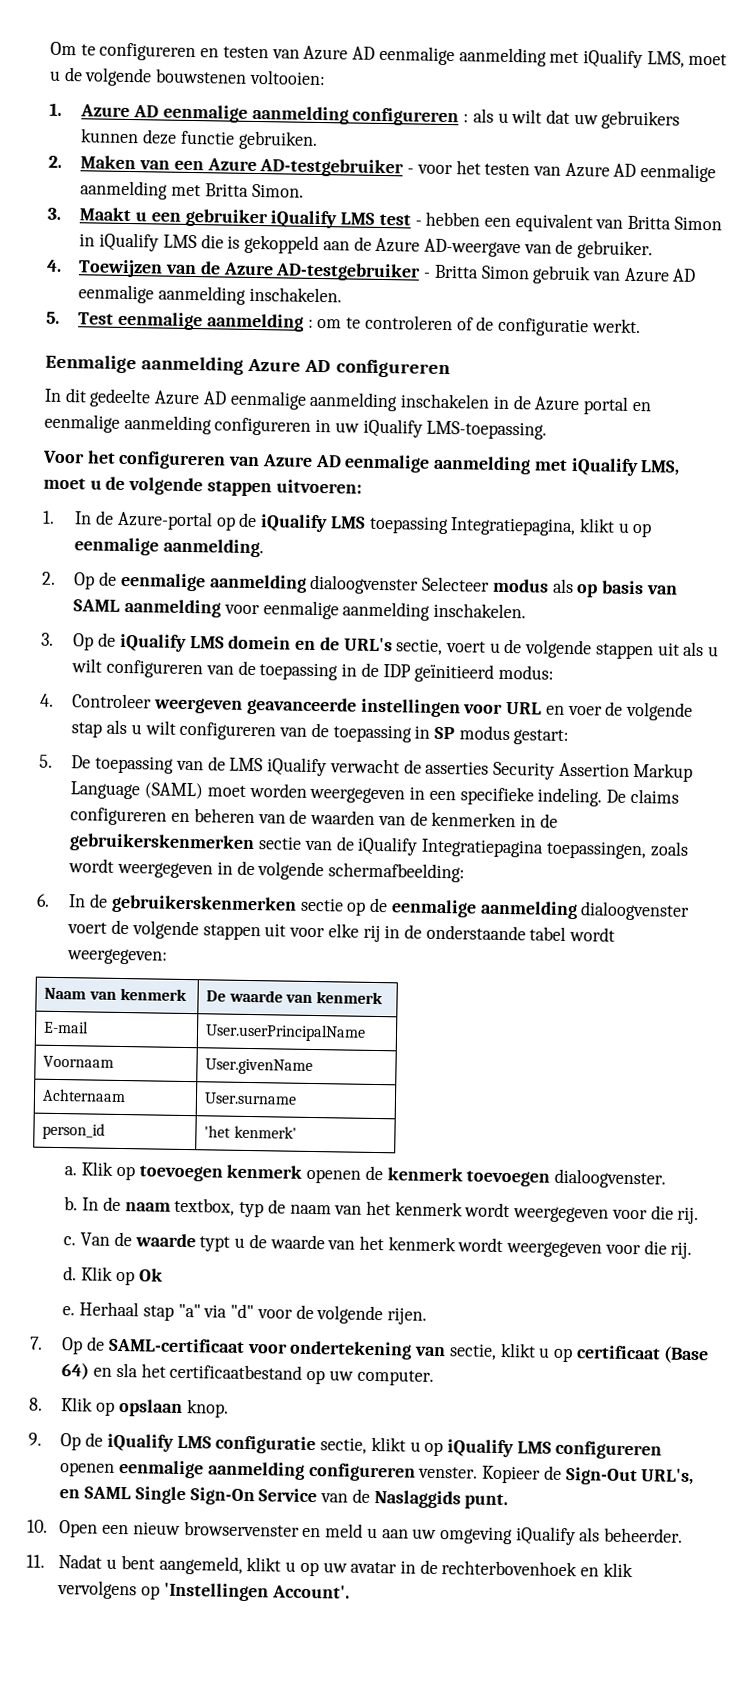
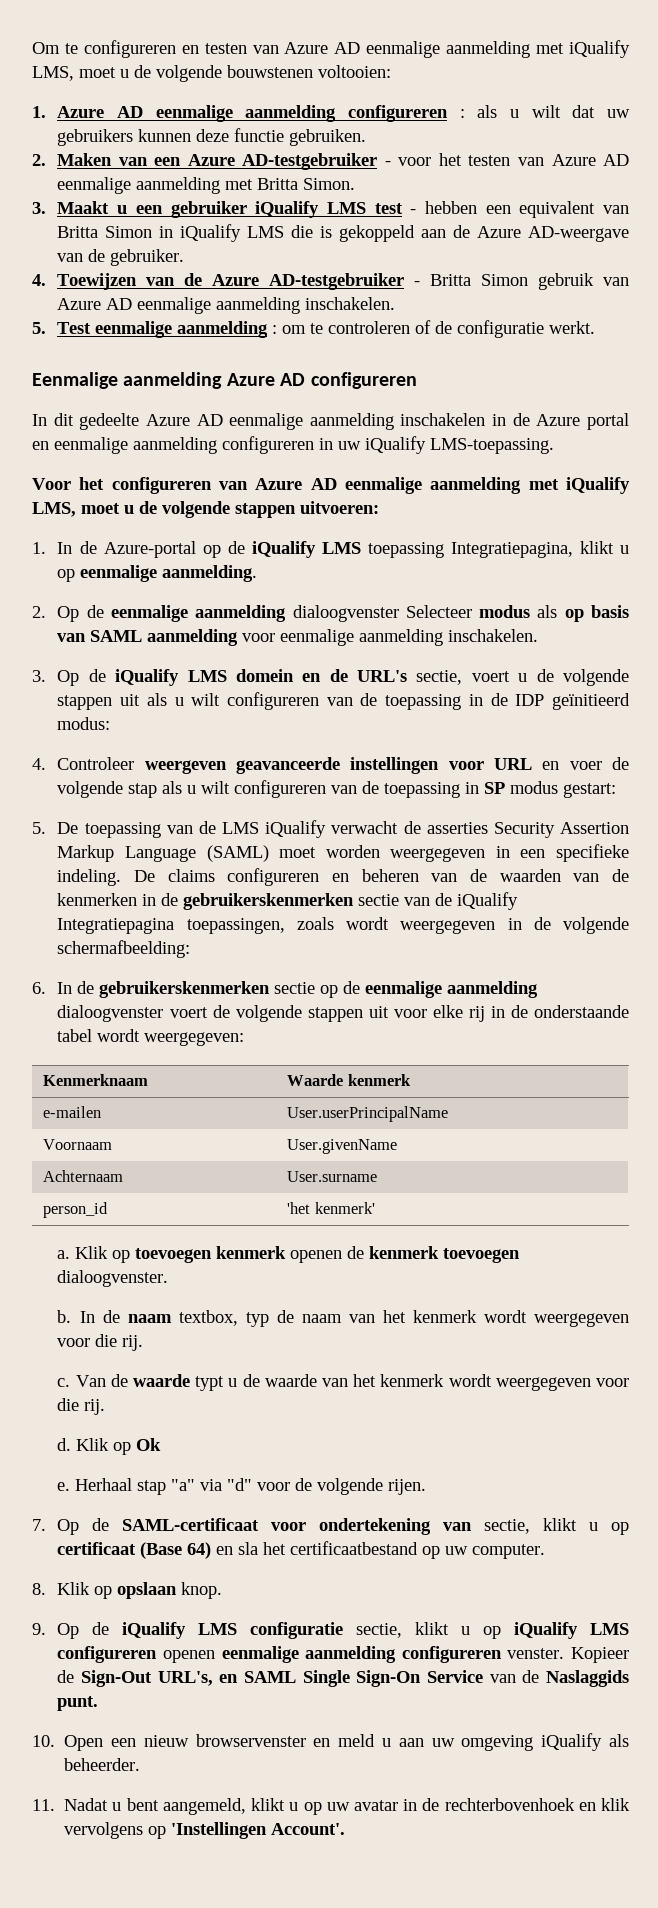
- Naam van kenmerk | De waarde van kenmerk
+ Kenmerknaam | Waarde kenmerk
- E-mail | User.userPrincipalName
+ e-mailen | User.userPrincipalName

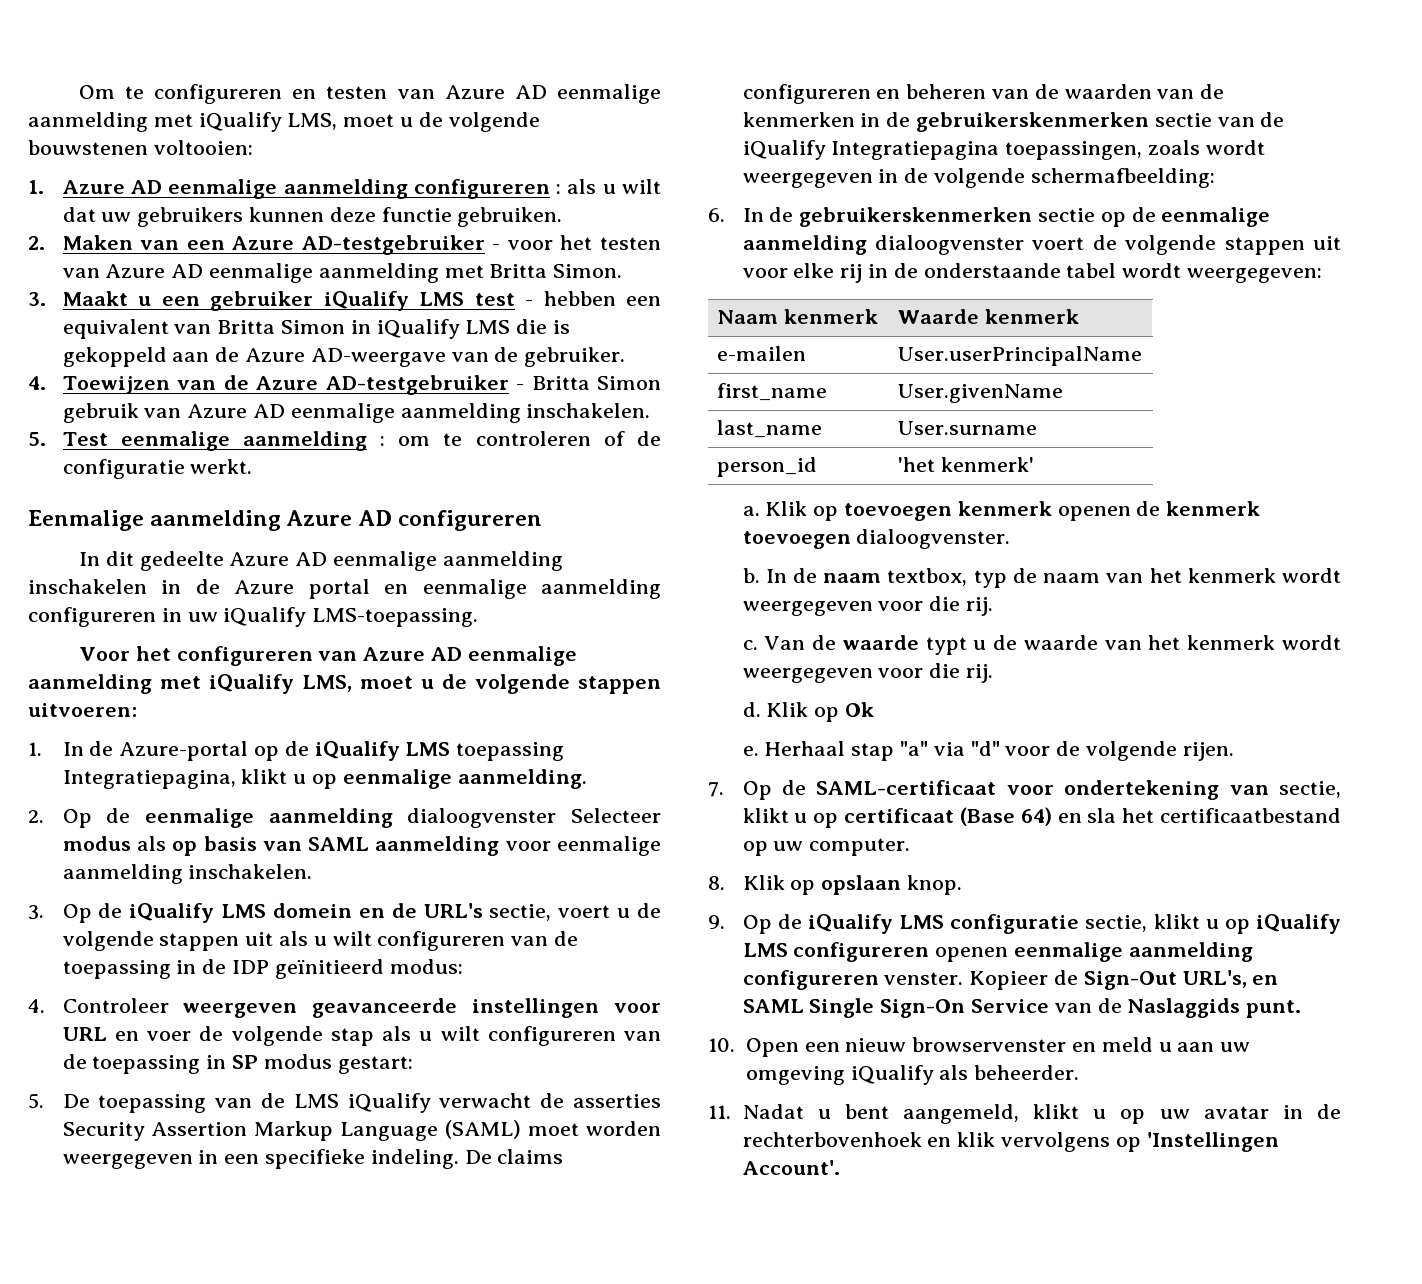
- Kenmerknaam | Waarde kenmerk
+ Naam kenmerk | Waarde kenmerk
- Voornaam | User.givenName
+ first_name | User.givenName
- Achternaam | User.surname
+ last_name | User.surname

